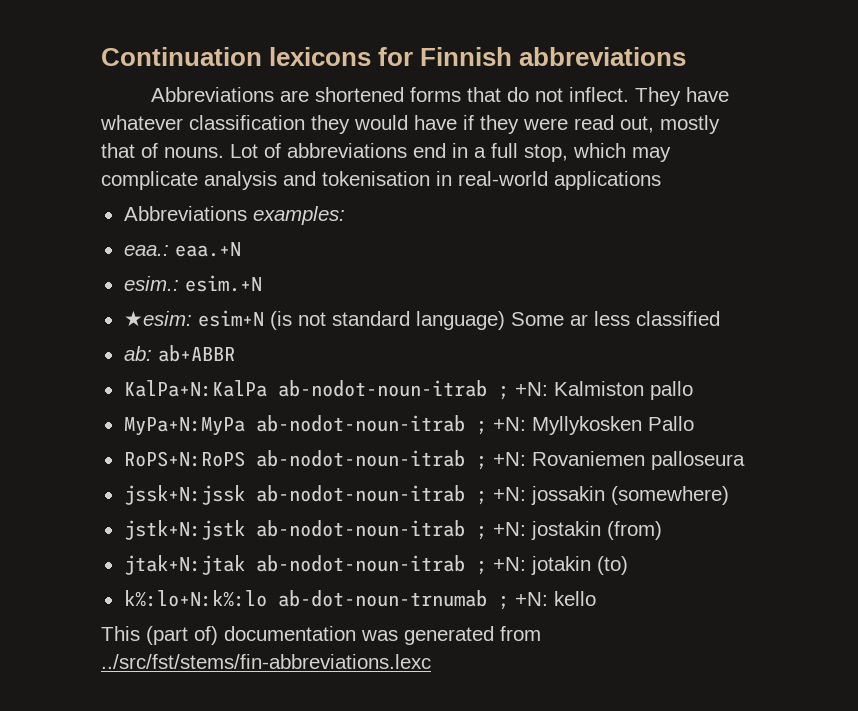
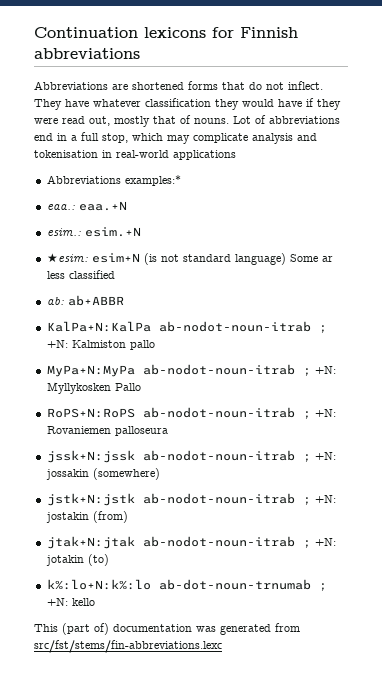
- Abbreviations examples:
+ Abbreviations examples:*
- This (part of) documentation was generated from ../src/fst/stems/fin-abbreviations.lexc
+ This (part of) documentation was generated from src/fst/stems/fin-abbreviations.lexc

